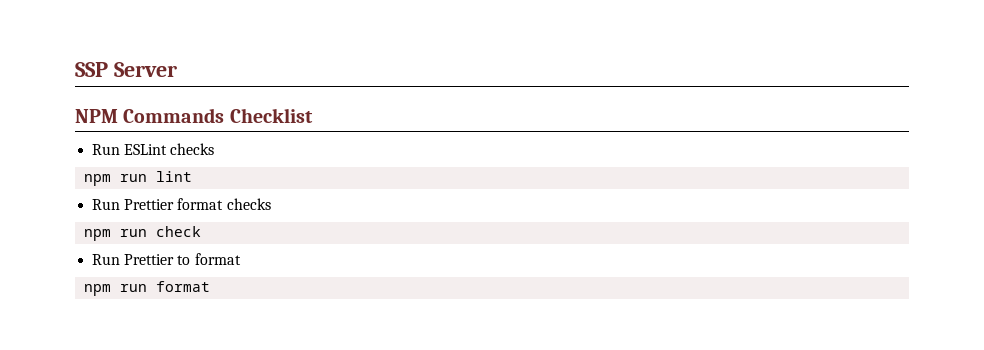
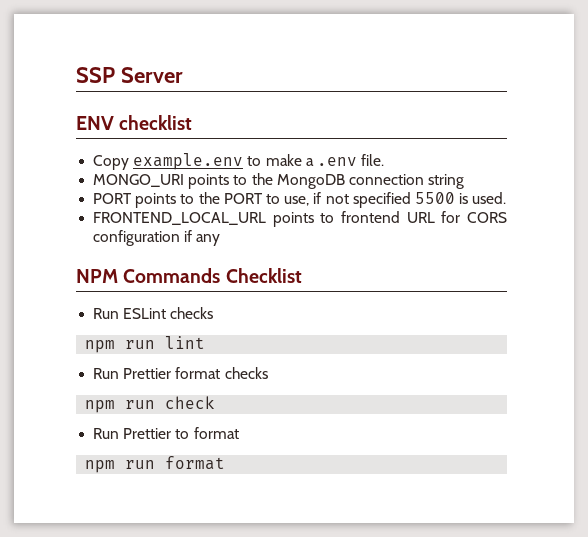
+ ENV checklist
+ Copy example.env to make a .env file.
+ MONGO_URI points to the MongoDB connection string
+ PORT points to the PORT to use, if not specified 5500 is used.
+ FRONTEND_LOCAL_URL points to frontend URL for CORS configuration if any

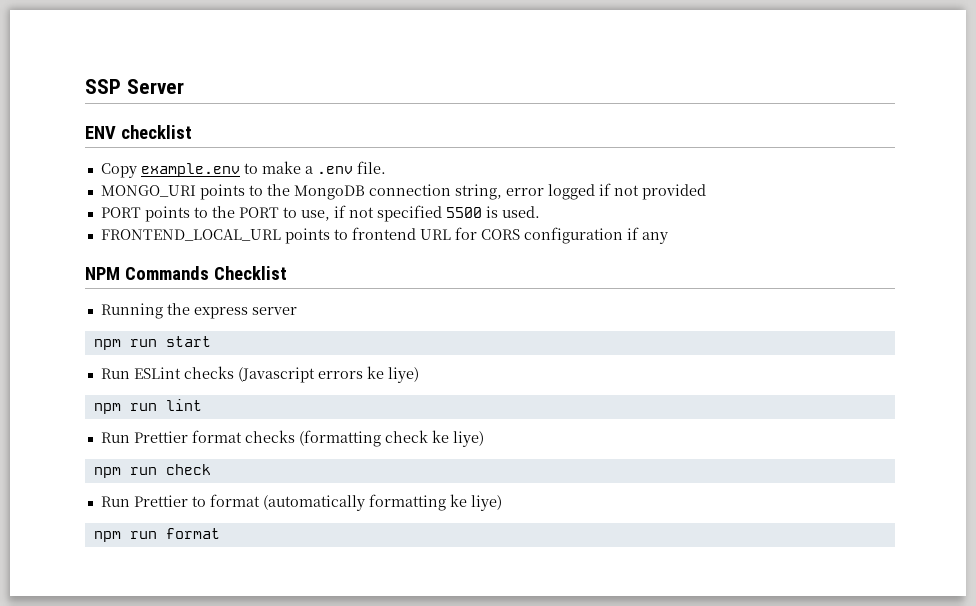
- MONGO_URI points to the MongoDB connection string
+ MONGO_URI points to the MongoDB connection string, error logged if not provided
+ Running the express server
+ npm run start
- Run ESLint checks
+ Run ESLint checks (Javascript errors ke liye)
- Run Prettier format checks
+ Run Prettier format checks (formatting check ke liye)
- Run Prettier to format
+ Run Prettier to format (automatically formatting ke liye)

